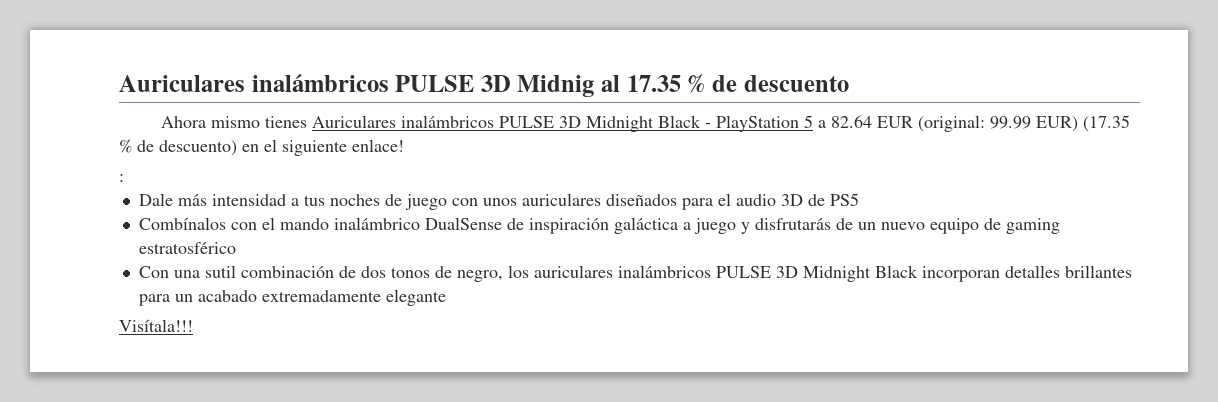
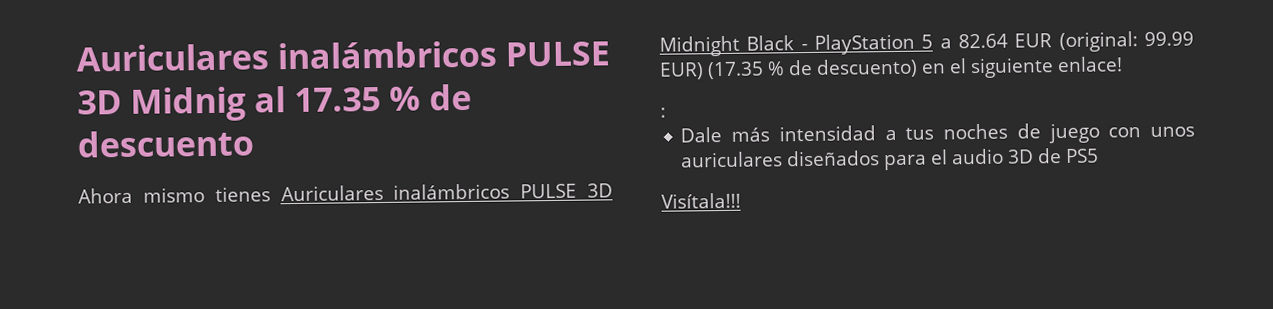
- Combínalos con el mando inalámbrico DualSense de inspiración galáctica a juego y disfrutarás de un nuevo equipo de gaming estratosférico
- Con una sutil combinación de dos tonos de negro, los auriculares inalámbricos PULSE 3D Midnight Black incorporan detalles brillantes para un acabado extremadamente elegante

